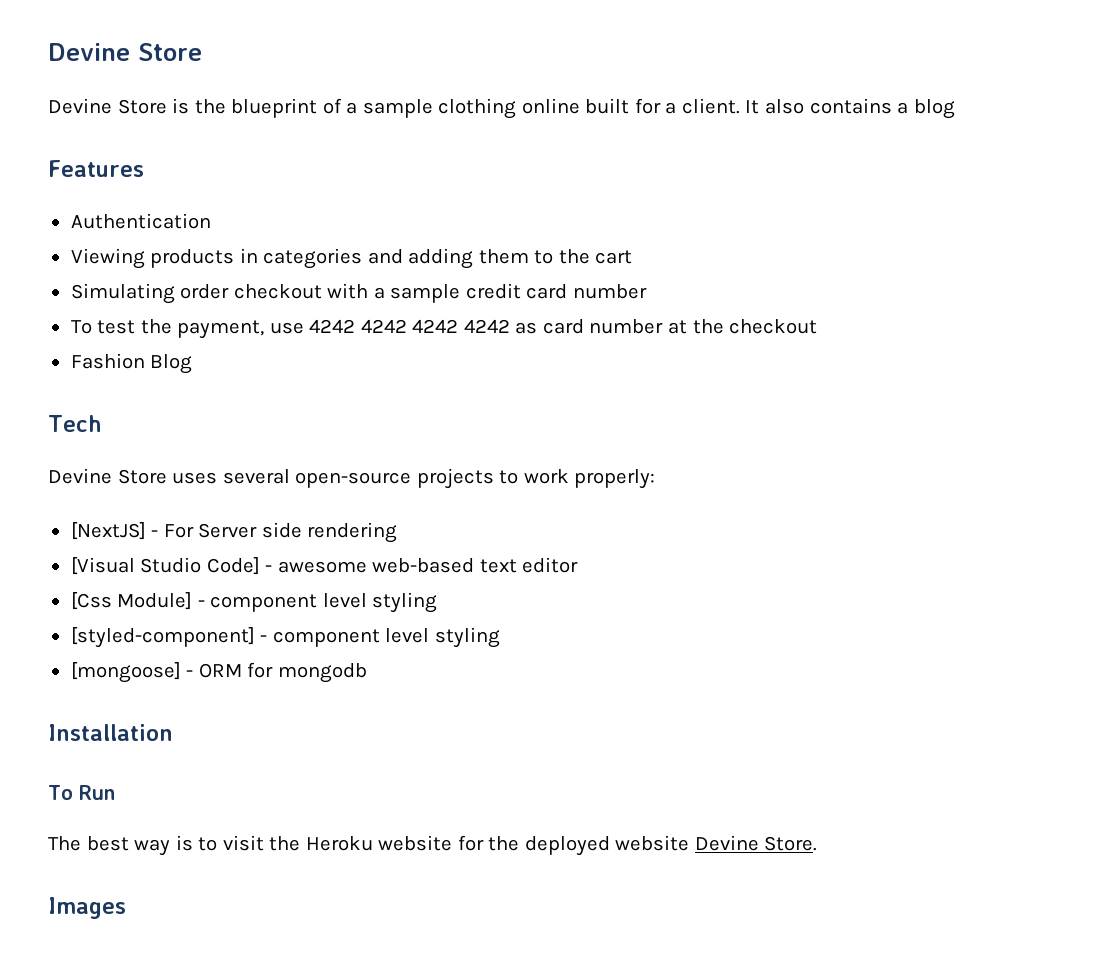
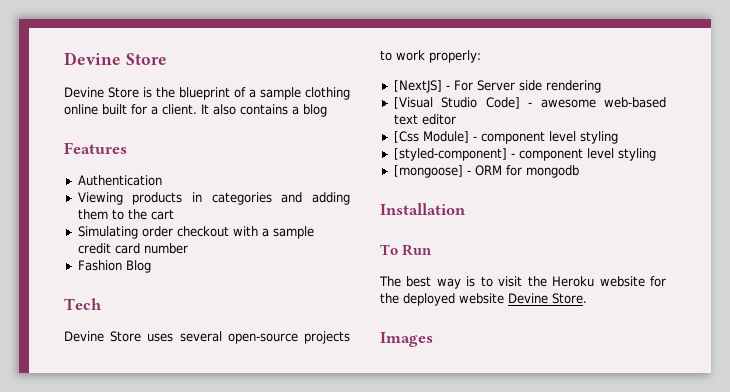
- To test the payment, use 4242 4242 4242 4242 as card number at the checkout

